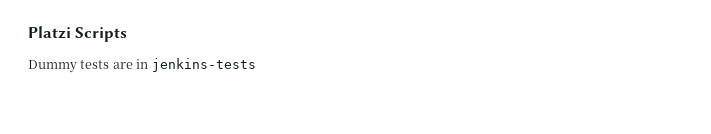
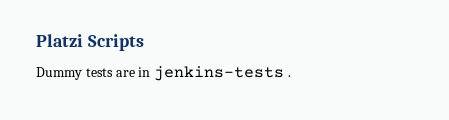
- Dummy tests are in jenkins-tests
+ Dummy tests are in jenkins-tests .

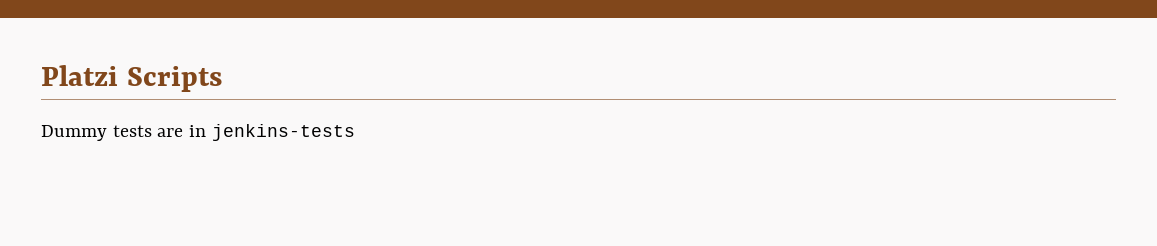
- Dummy tests are in jenkins-tests .
+ Dummy tests are in jenkins-tests

